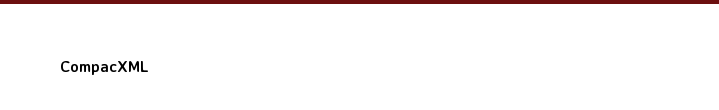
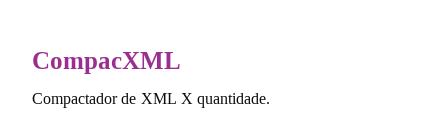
+ Compactador de XML X quantidade.

